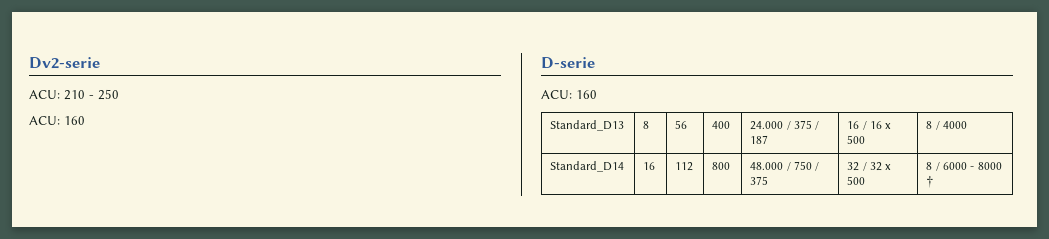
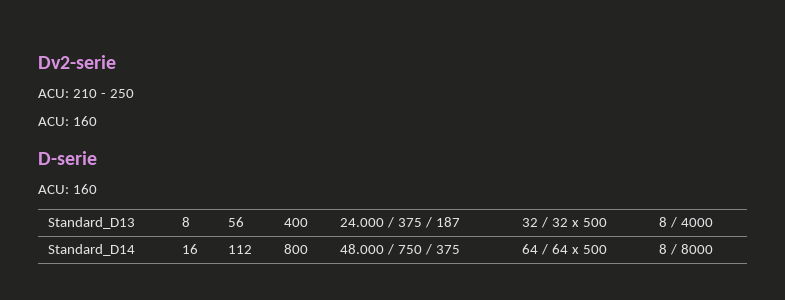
- Standard_D13 | 8 | 56 | 400 | 24.000 / 375 / 187 | 16 / 16 x 500 | 8 / 4000
+ Standard_D13 | 8 | 56 | 400 | 24.000 / 375 / 187 | 32 / 32 x 500 | 8 / 4000
- Standard_D14 | 16 | 112 | 800 | 48.000 / 750 / 375 | 32 / 32 x 500 | 8 / 6000 - 8000 †
+ Standard_D14 | 16 | 112 | 800 | 48.000 / 750 / 375 | 64 / 64 x 500 | 8 / 8000

